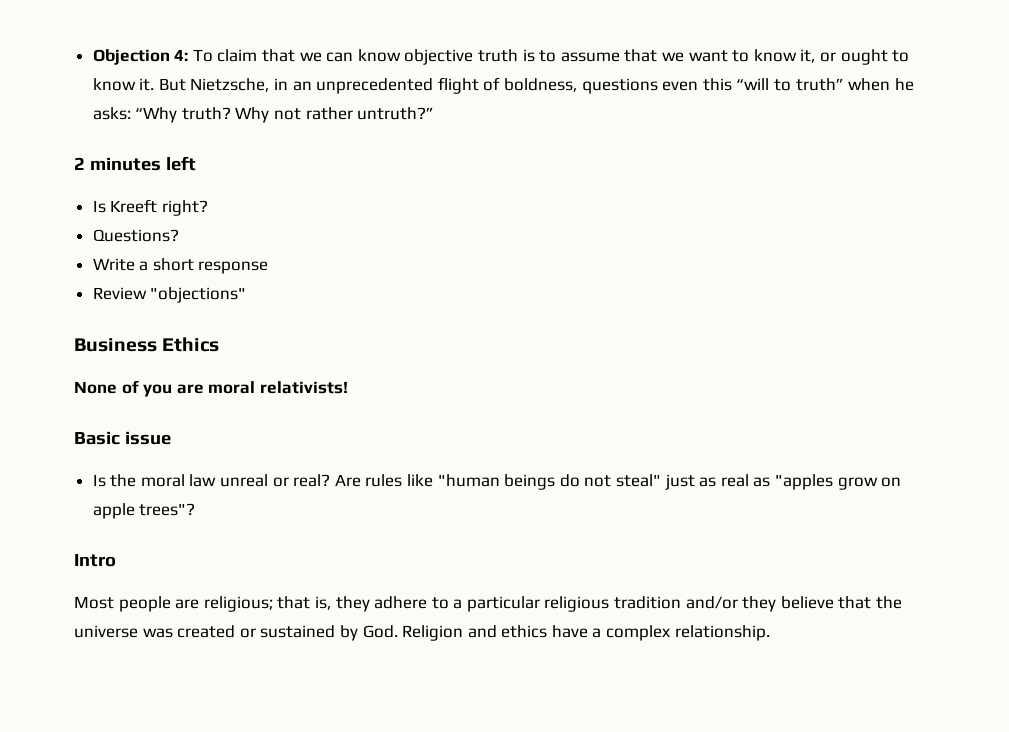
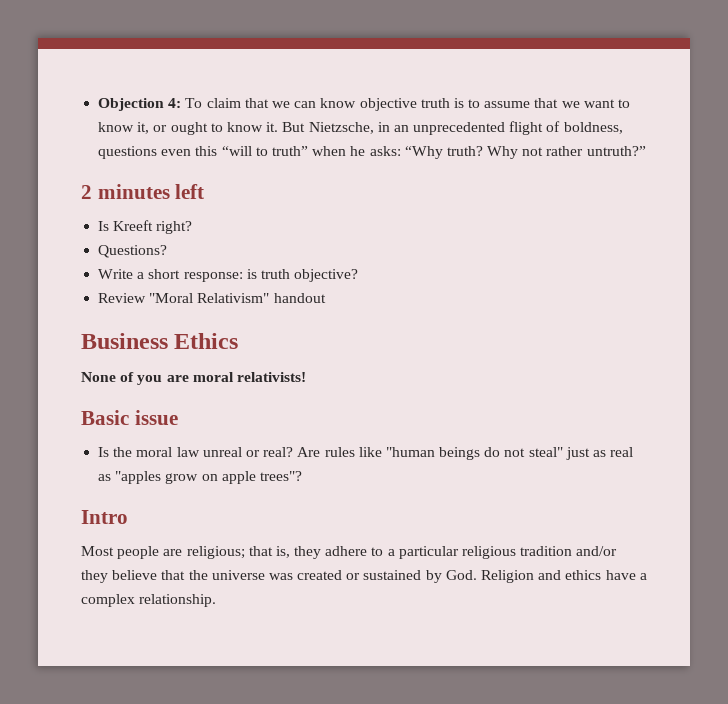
- Write a short response
- Review "objections"
+ Write a short response: is truth objective?
+ Review "Moral Relativism" handout

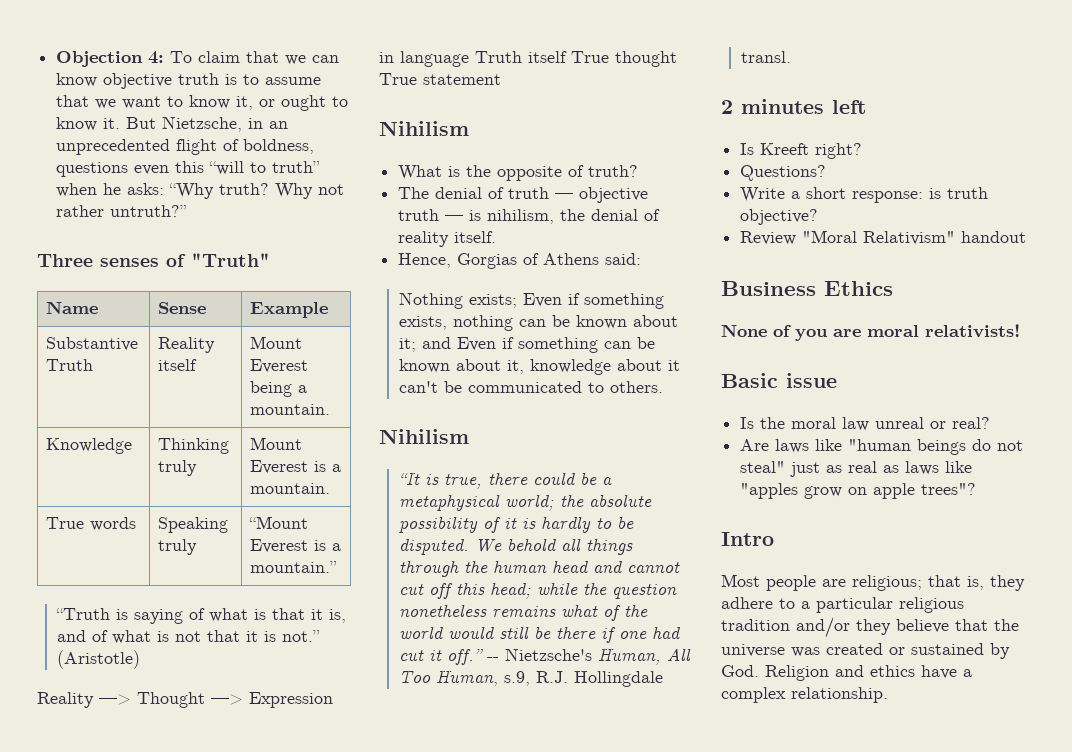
+ Three senses of "Truth"
+ Name | Sense | Example
+ Substantive Truth | Reality itself | Mount Everest being a mountain.
+ Knowledge | Thinking truly | Mount Everest is a mountain.
+ True words | Speaking truly | “Mount Everest is a mountain.”
+ “Truth is saying of what is that it is, and of what is not that it is not.” (Aristotle)
+ Reality —> Thought —> Expression in language Truth itself True thought True statement
+ Nihilism
+ What is the opposite of truth?
+ The denial of truth — objective truth — is nihilism, the denial of reality itself.
+ Hence, Gorgias of Athens said:
+ Nothing exists; Even if something exists, nothing can be known about it; and Even if something can be known about it, knowledge about it can't be communicated to others.
+ Nihilism
+ “It is true, there could be a metaphysical world; the absolute possibility of it is hardly to be disputed. We behold all things through the human head and cannot cut off this head; while the question nonetheless remains what of the world would still be there if one had cut it off.” -- Nietzsche's Human, All Too Human, s.9, R.J. Hollingdale transl.
- Is the moral law unreal or real? Are rules like "human beings do not steal" just as real as "apples grow on apple trees"?
+ Is the moral law unreal or real?
+ Are laws like "human beings do not steal" just as real as laws like "apples grow on apple trees"?

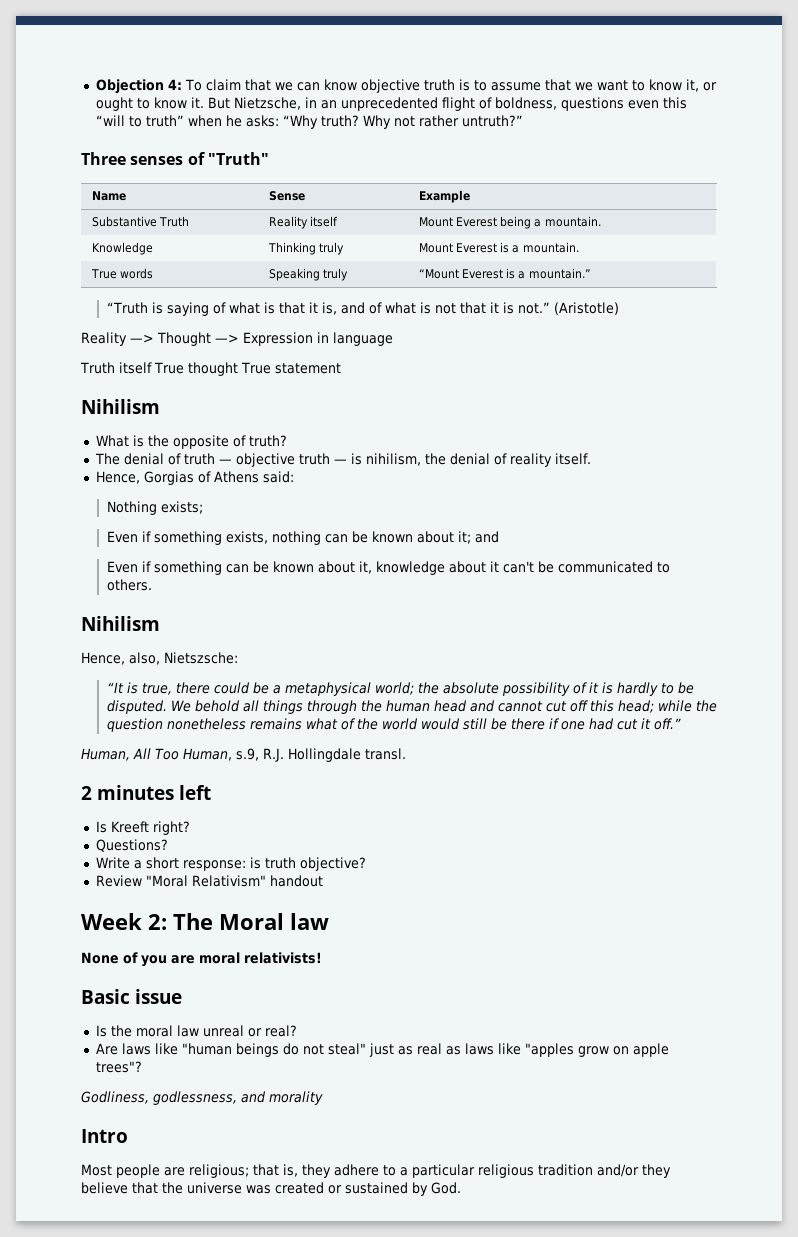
- Reality —> Thought —> Expression in language Truth itself True thought True statement
+ Reality —> Thought —> Expression in language
+ Truth itself True thought True statement
- Nothing exists; Even if something exists, nothing can be known about it; and Even if something can be known about it, knowledge about it can't be communicated to others.
+ Nothing exists;
+ Even if something exists, nothing can be known about it; and
+ Even if something can be known about it, knowledge about it can't be communicated to others.
+ Hence, also, Nietszsche:
- We behold all things through the human head and cannot cut off this head; while the question nonetheless remains what of the world would still be there if one had cut it off.” -- Nietzsche's Human, All Too Human, s.9, R.J. Hollingdale transl.
+ We behold all things through the human head and cannot cut off this head; while the question nonetheless remains what of the world would still be there if one had cut it off.”
+ Human, All Too Human, s.9, R.J. Hollingdale transl.
- Business Ethics
+ Week 2: The Moral law
+ Godliness, godlessness, and morality
- Most people are religious; that is, they adhere to a particular religious tradition and/or they believe that the universe was created or sustained by God. Religion and ethics have a complex relationship.
+ Most people are religious; that is, they adhere to a particular religious tradition and/or they believe that the universe was created or sustained by God.

